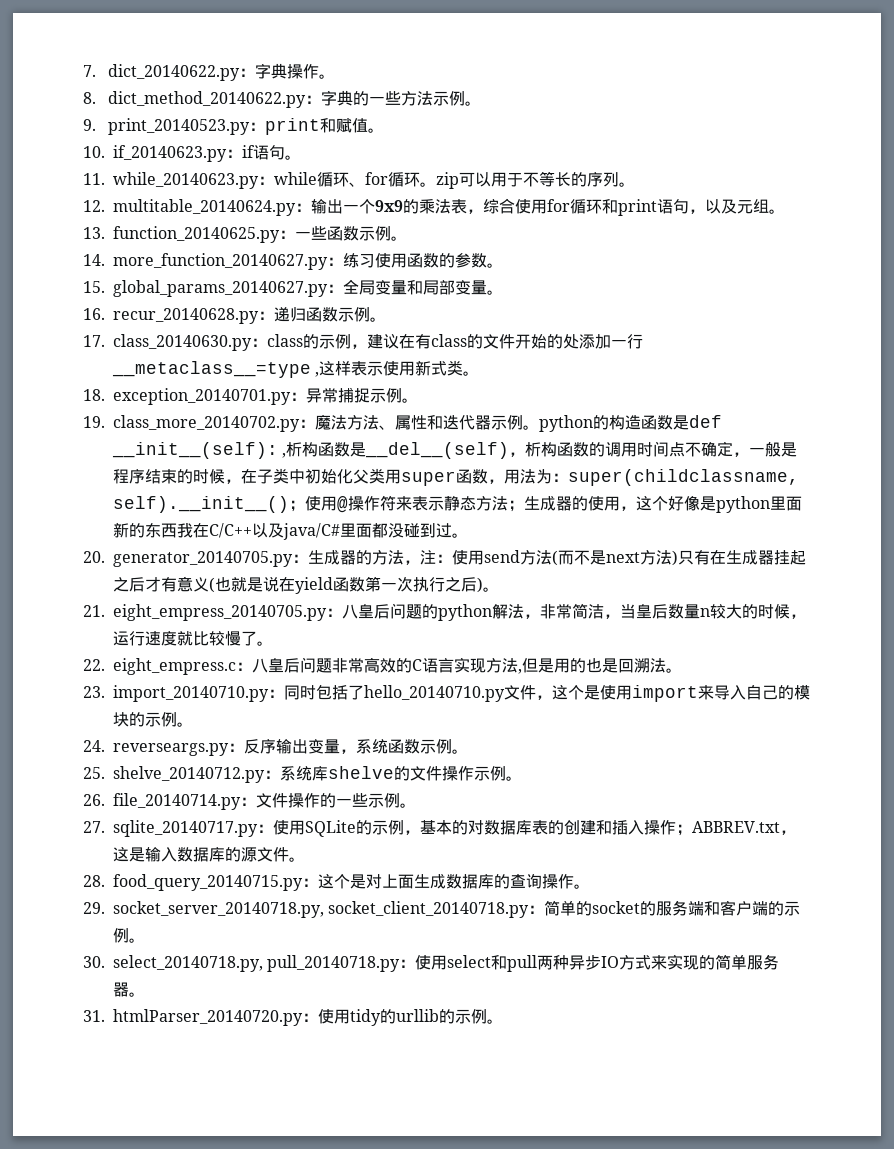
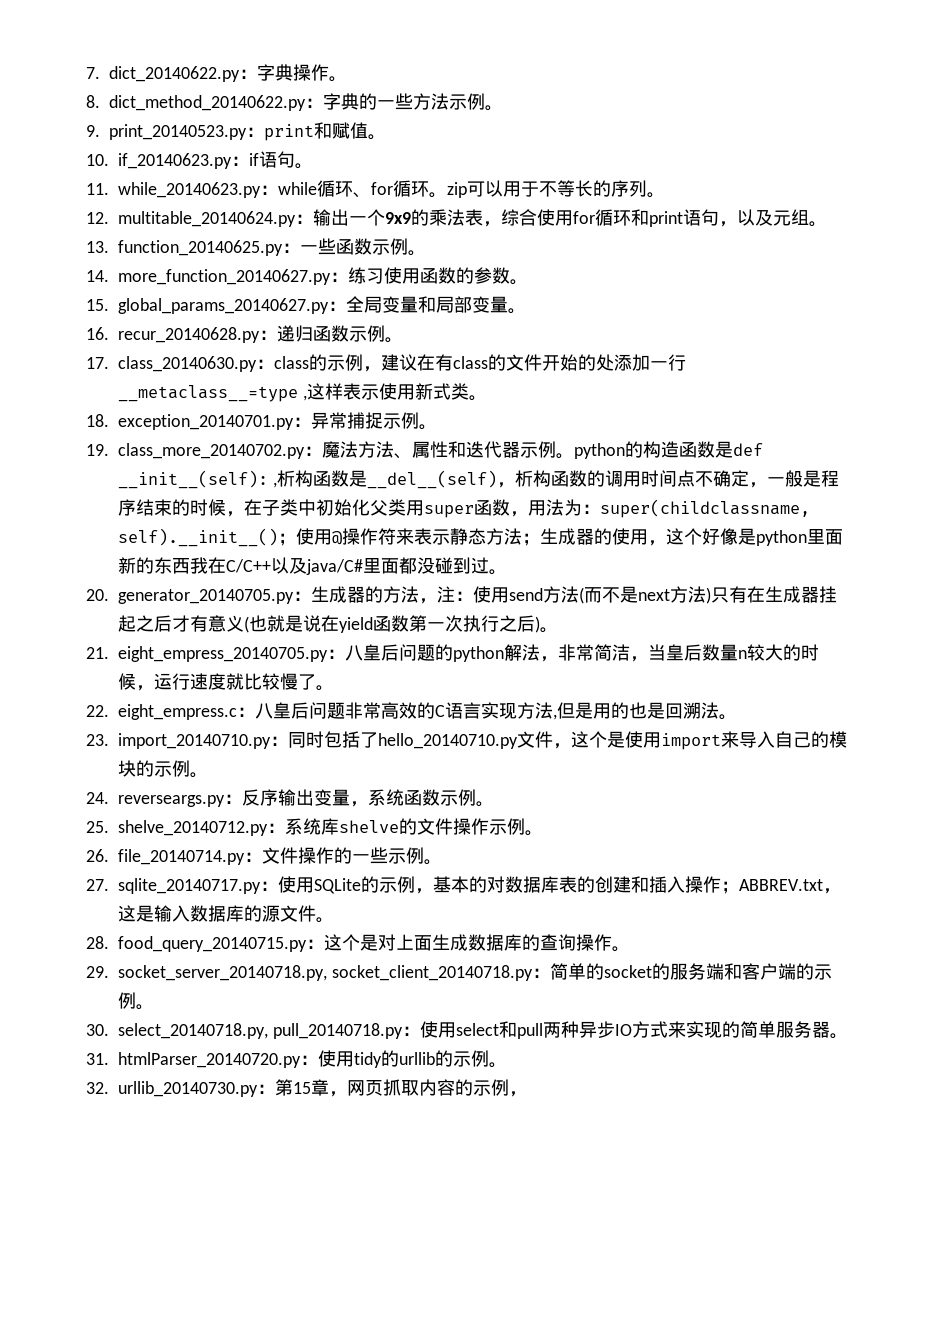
+ 32. urllib_20140730.py：第15章，网页抓取内容的示例，

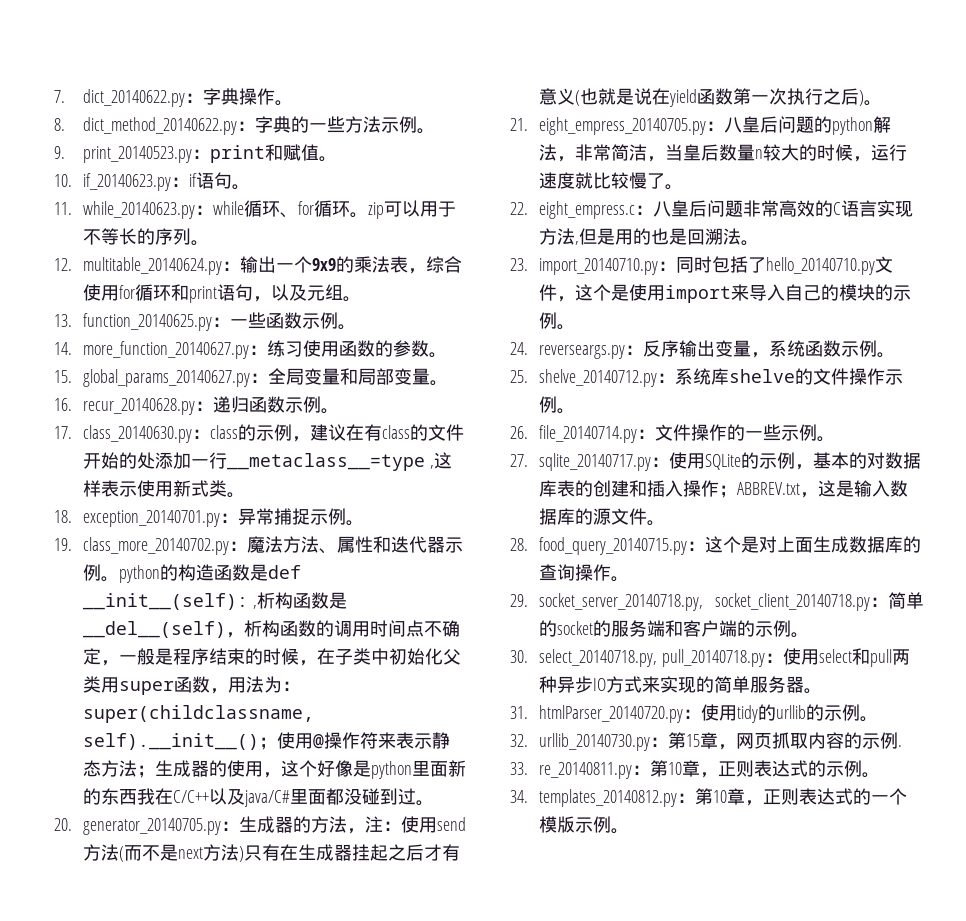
- 32. urllib_20140730.py：第15章，网页抓取内容的示例，
+ 32. urllib_20140730.py：第15章，网页抓取内容的示例.
+ 33. re_20140811.py：第10章，正则表达式的示例。
+ 34. templates_20140812.py：第10章，正则表达式的一个模版示例。

